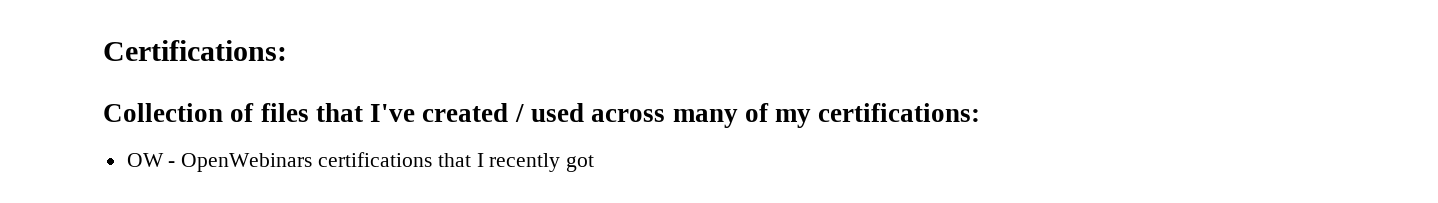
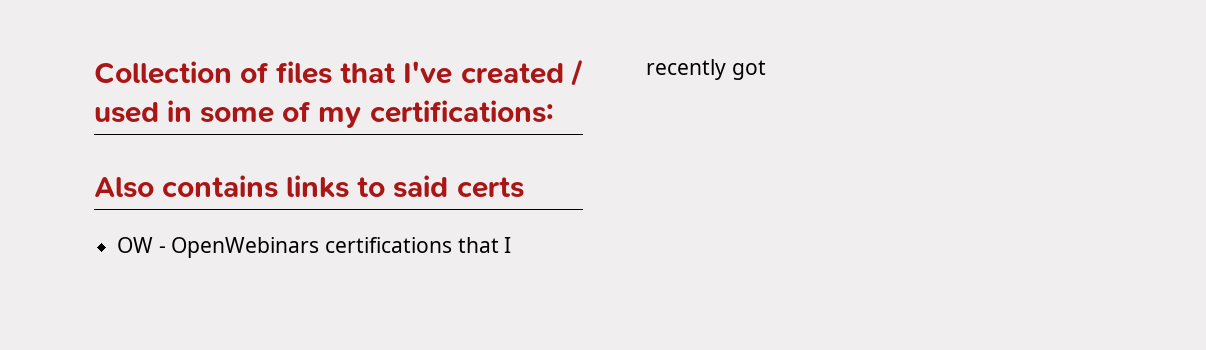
- Certifications:
- Collection of files that I've created / used across many of my certifications:
+ Collection of files that I've created / used in some of my certifications:
+ Also contains links to said certs

